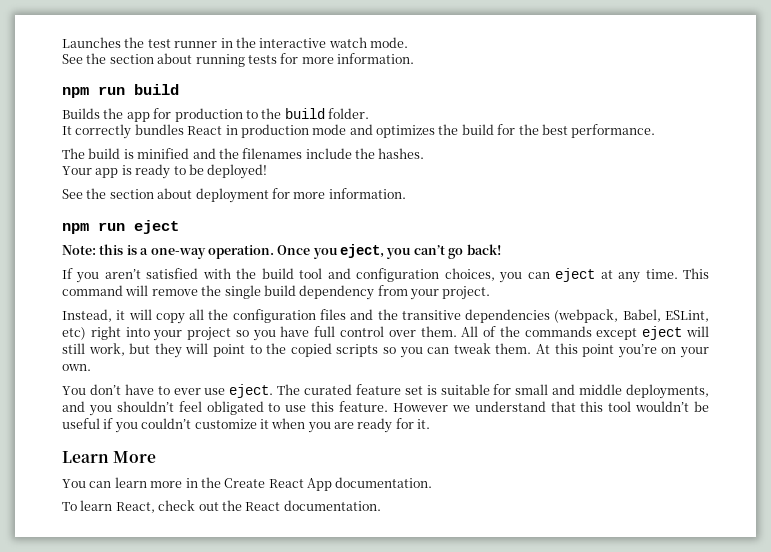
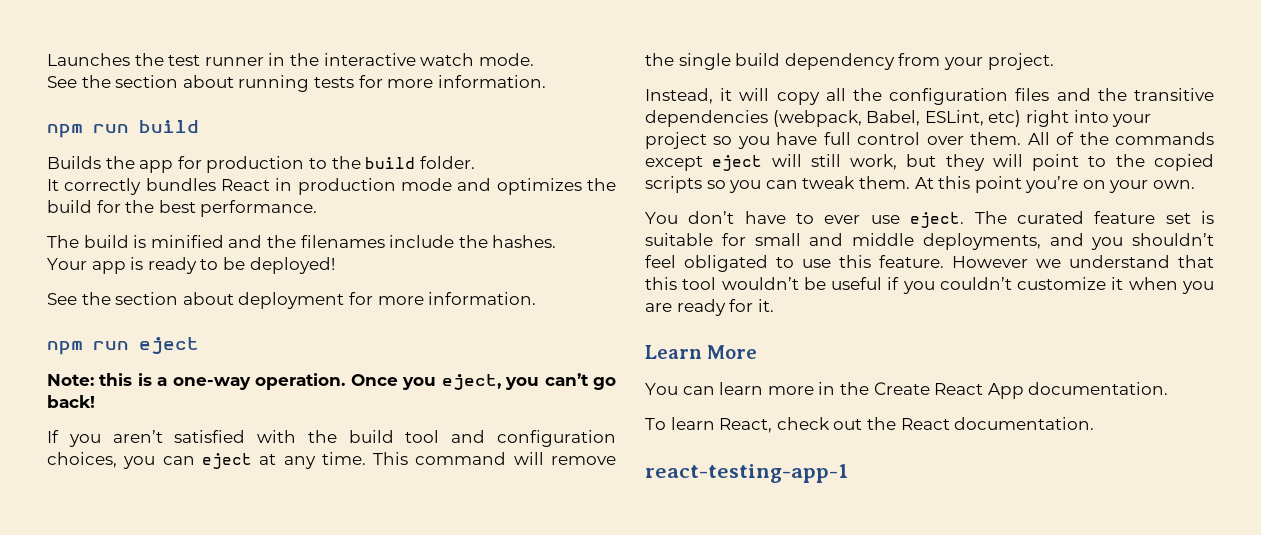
+ react-testing-app-1

